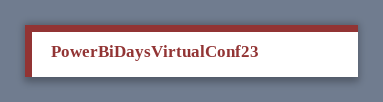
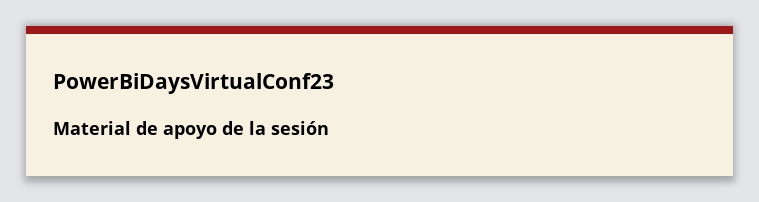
+ Material de apoyo de la sesión

